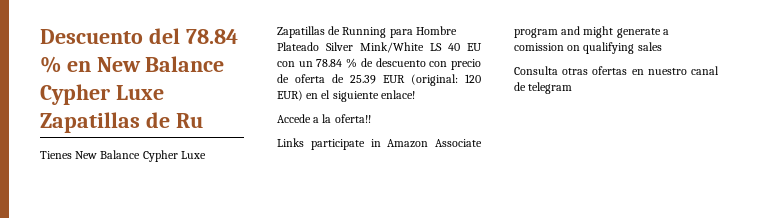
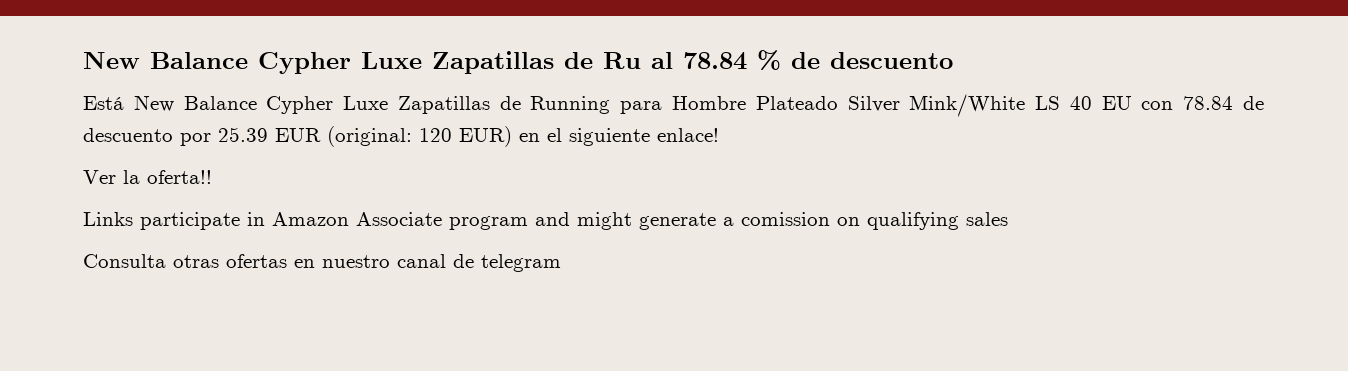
- Descuento del 78.84 % en New Balance Cypher Luxe Zapatillas de Ru
- Tienes New Balance Cypher Luxe Zapatillas de Running para Hombre Plateado Silver Mink/White LS 40 EU con un 78.84 % de descuento con precio de oferta de 25.39 EUR (original: 120 EUR) en el siguiente enlace!
+ New Balance Cypher Luxe Zapatillas de Ru al 78.84 % de descuento
+ Está New Balance Cypher Luxe Zapatillas de Running para Hombre Plateado Silver Mink/White LS 40 EU con 78.84 de descuento por 25.39 EUR (original: 120 EUR) en el siguiente enlace!
- Accede a la oferta!!
+ Ver la oferta!!

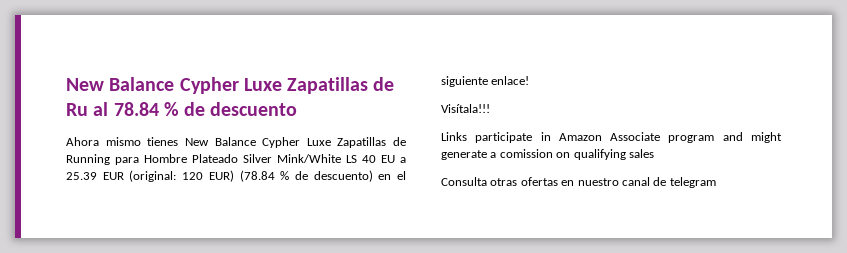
- Está New Balance Cypher Luxe Zapatillas de Running para Hombre Plateado Silver Mink/White LS 40 EU con 78.84 de descuento por 25.39 EUR (original: 120 EUR) en el siguiente enlace!
+ Ahora mismo tienes New Balance Cypher Luxe Zapatillas de Running para Hombre Plateado Silver Mink/White LS 40 EU a 25.39 EUR (original: 120 EUR) (78.84 % de descuento) en el siguiente enlace!
- Ver la oferta!!
+ Visítala!!!

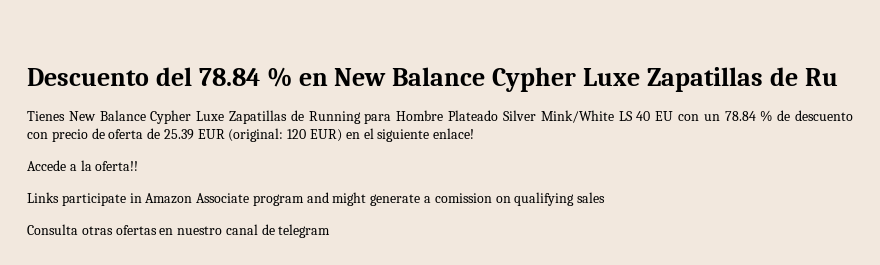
- New Balance Cypher Luxe Zapatillas de Ru al 78.84 % de descuento
- Ahora mismo tienes New Balance Cypher Luxe Zapatillas de Running para Hombre Plateado Silver Mink/White LS 40 EU a 25.39 EUR (original: 120 EUR) (78.84 % de descuento) en el siguiente enlace!
+ Descuento del 78.84 % en New Balance Cypher Luxe Zapatillas de Ru
+ Tienes New Balance Cypher Luxe Zapatillas de Running para Hombre Plateado Silver Mink/White LS 40 EU con un 78.84 % de descuento con precio de oferta de 25.39 EUR (original: 120 EUR) en el siguiente enlace!
- Visítala!!!
+ Accede a la oferta!!

